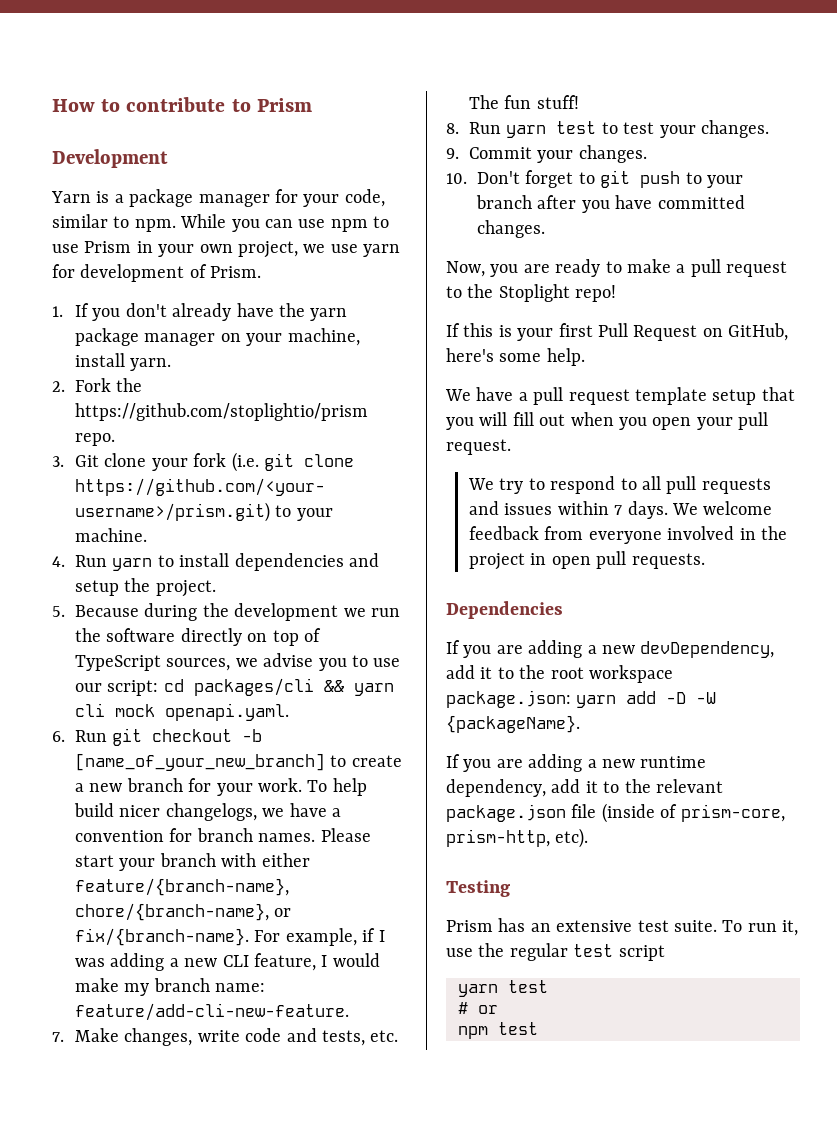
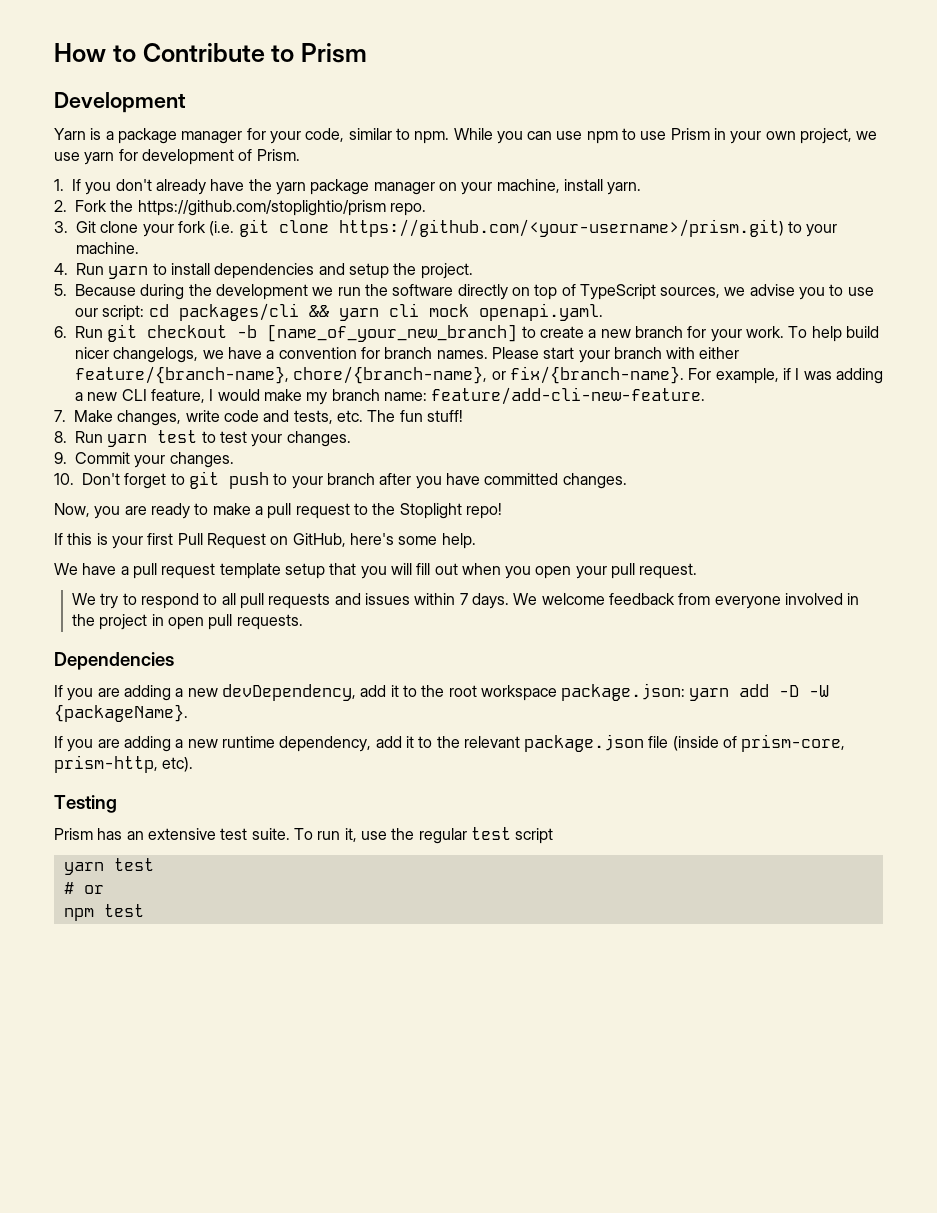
- How to contribute to Prism
+ How to Contribute to Prism

